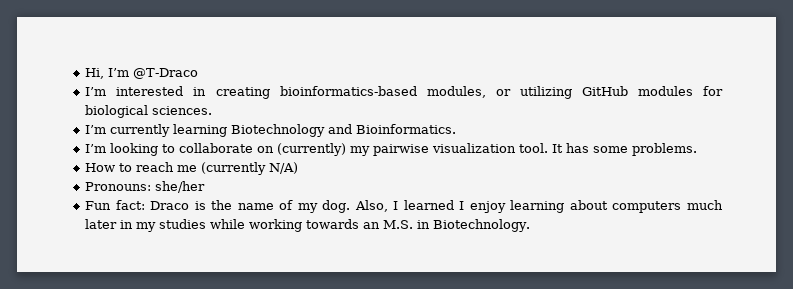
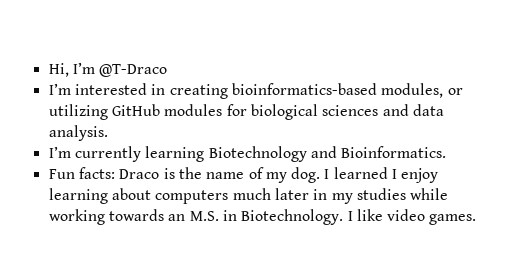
- I’m interested in creating bioinformatics-based modules, or utilizing GitHub modules for biological sciences.
+ I’m interested in creating bioinformatics-based modules, or utilizing GitHub modules for biological sciences and data analysis.
- I’m looking to collaborate on (currently) my pairwise visualization tool. It has some problems.
- How to reach me (currently N/A)
- Pronouns: she/her
- Fun fact: Draco is the name of my dog.
+ Fun facts: Draco is the name of my dog.
- Also, I learned I enjoy learning about computers much later in my studies while working towards an M.S. in Biotechnology.
+ I learned I enjoy learning about computers much later in my studies while working towards an M.S. in Biotechnology.
+ I like video games.

